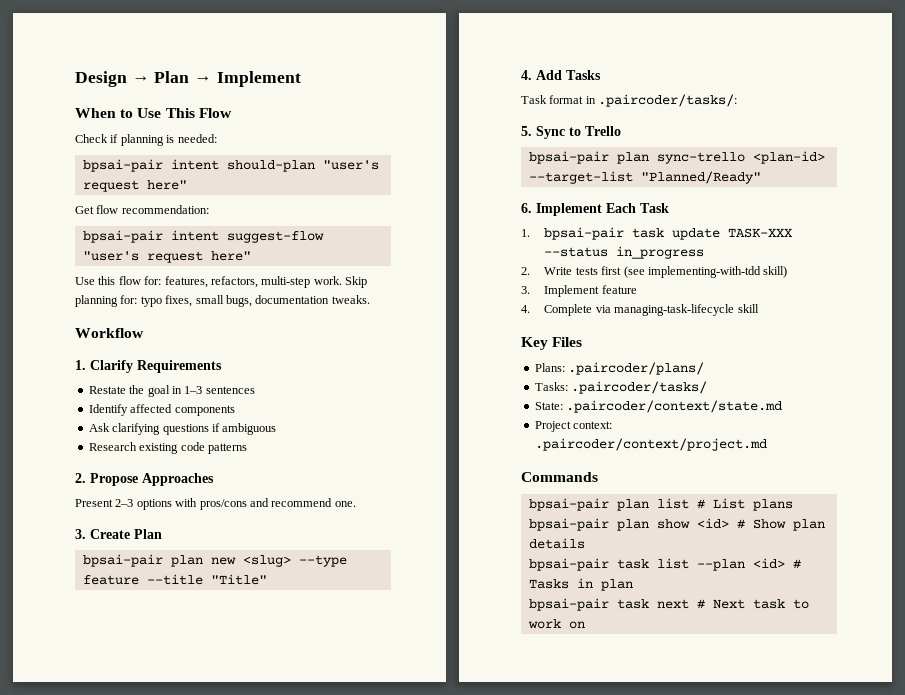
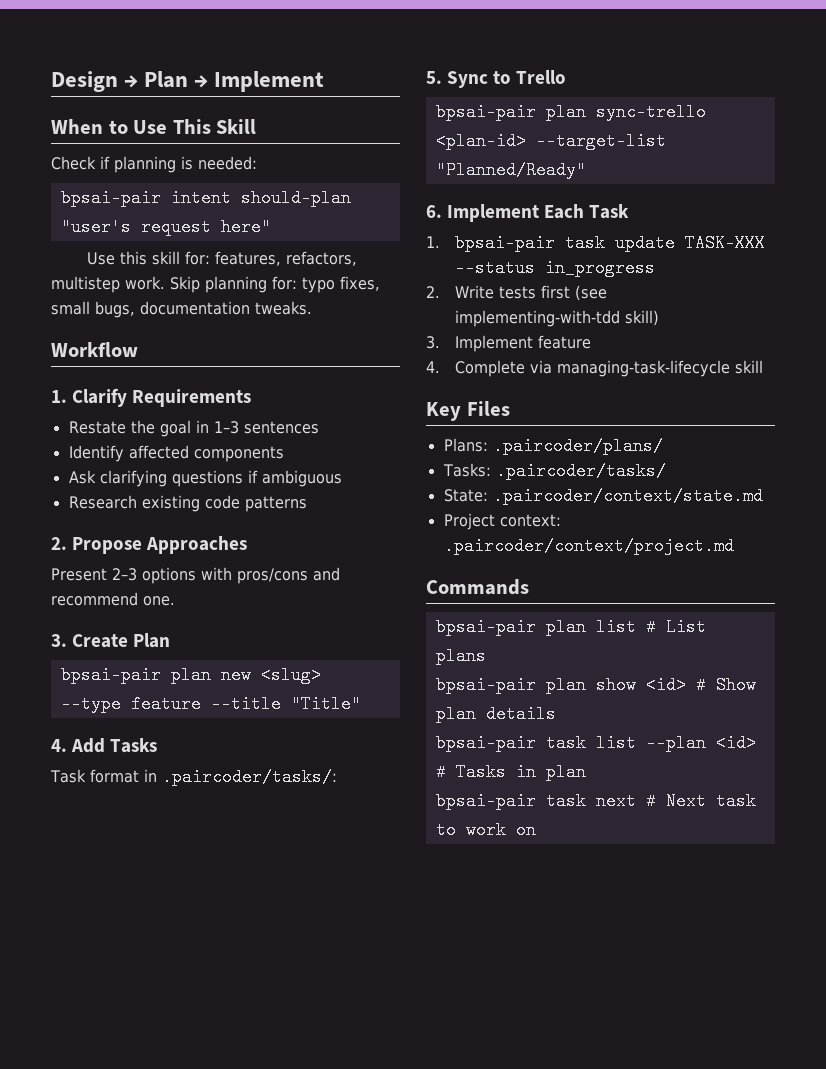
- When to Use This Flow
+ When to Use This Skill
- Get flow recommendation:
- bpsai-pair intent suggest-flow "user's request here"
- Use this flow for: features, refactors, multi-step work.
+ Use this skill for: features, refactors, multistep work.

